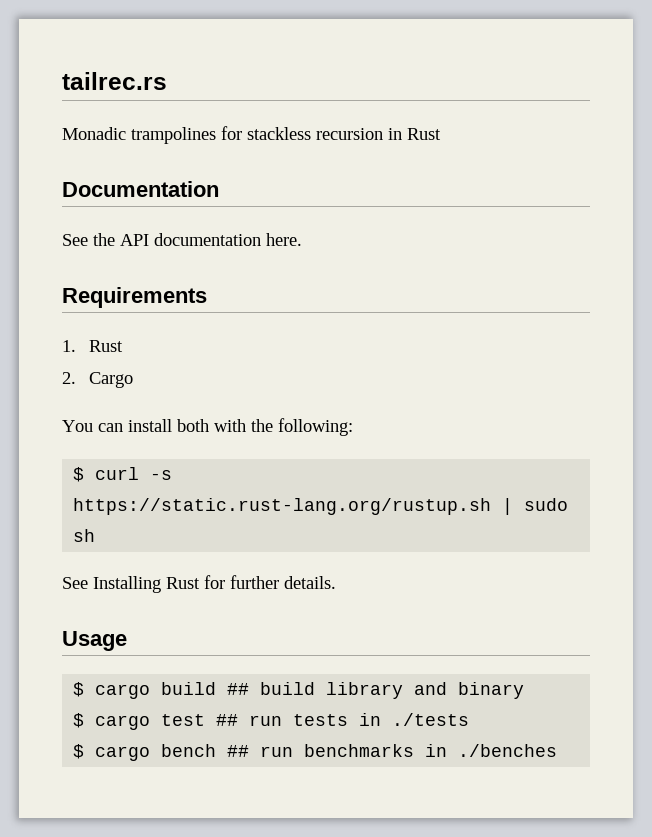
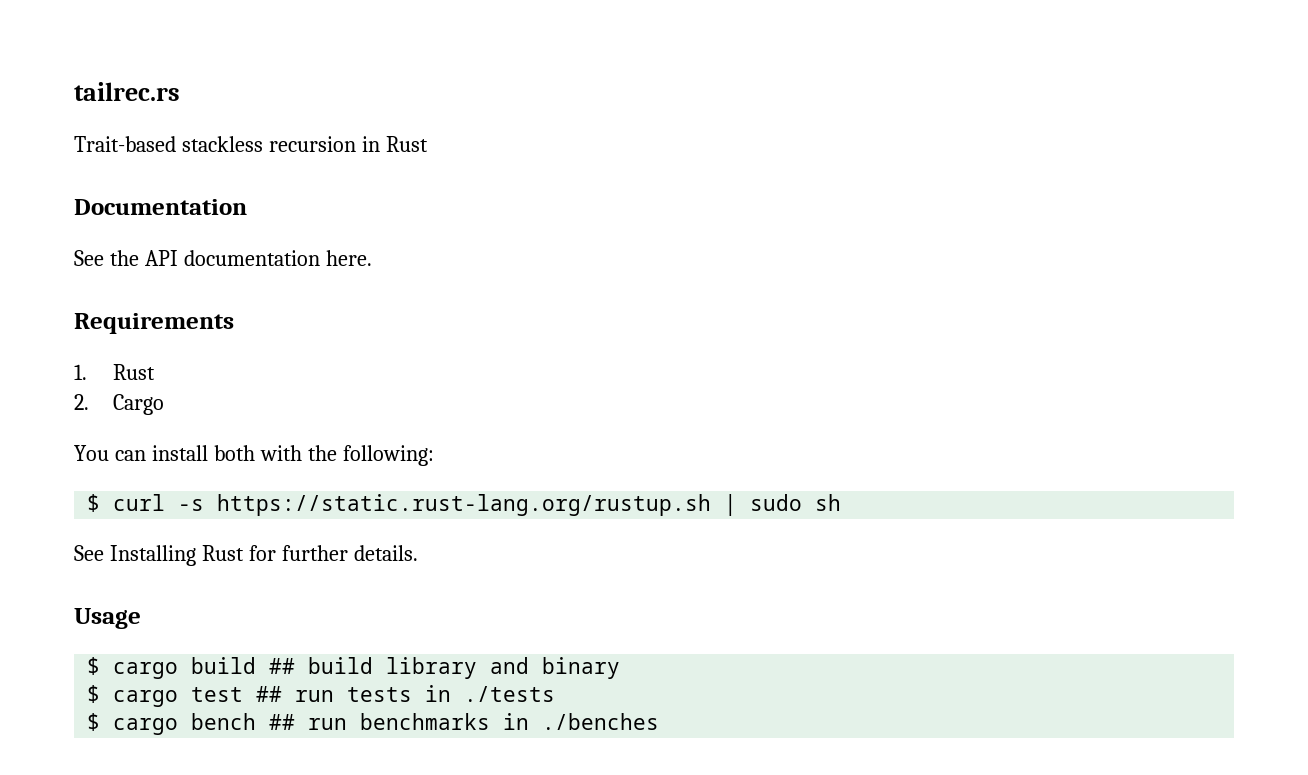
- Monadic trampolines for stackless recursion in Rust
+ Trait-based stackless recursion in Rust

